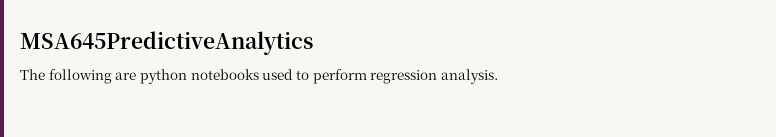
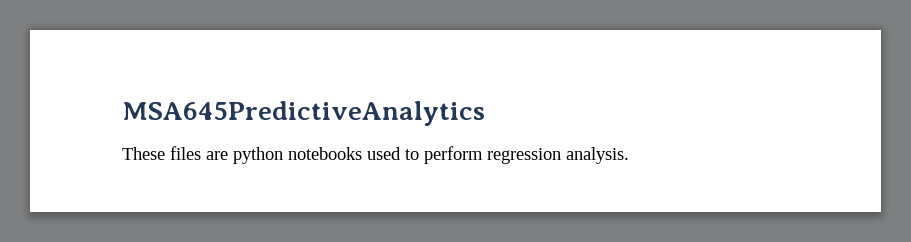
- The following are python notebooks used to perform regression analysis.
+ These files are python notebooks used to perform regression analysis.

